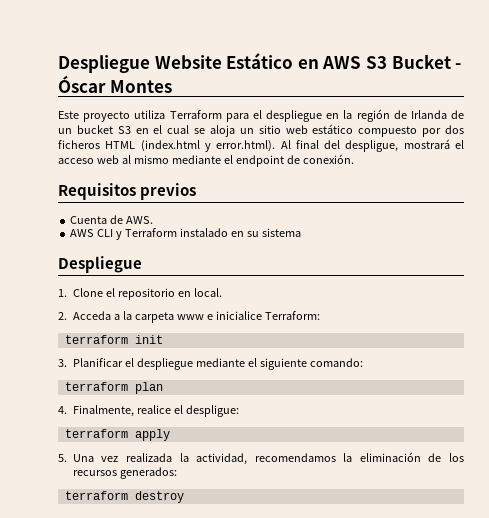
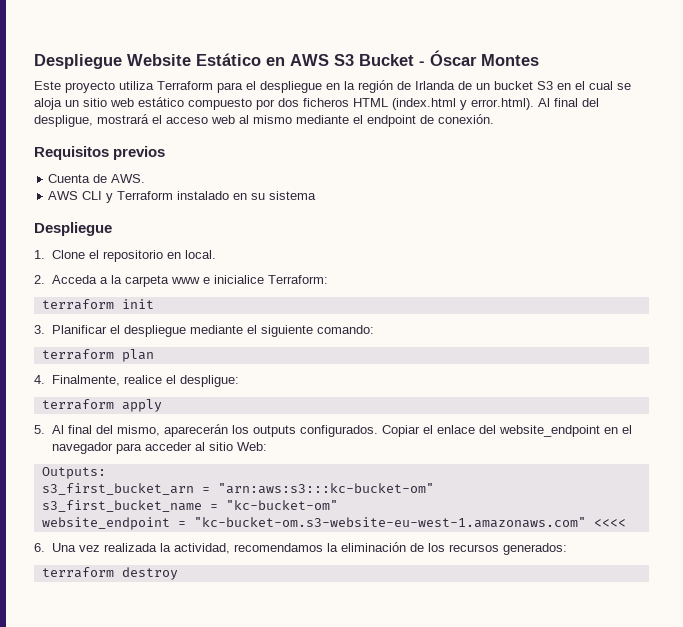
- 5. Una vez realizada la actividad, recomendamos la eliminación de los recursos generados:
+ 5. Al final del mismo, aparecerán los outputs configurados. Copiar el enlace del website_endpoint en el navegador para acceder al sitio Web:
+ Outputs:
+ s3_first_bucket_arn = "arn:aws:s3:::kc-bucket-om"
+ s3_first_bucket_name = "kc-bucket-om"
+ website_endpoint = "kc-bucket-om.s3-website-eu-west-1.amazonaws.com" <<<<
+ 6. Una vez realizada la actividad, recomendamos la eliminación de los recursos generados:

